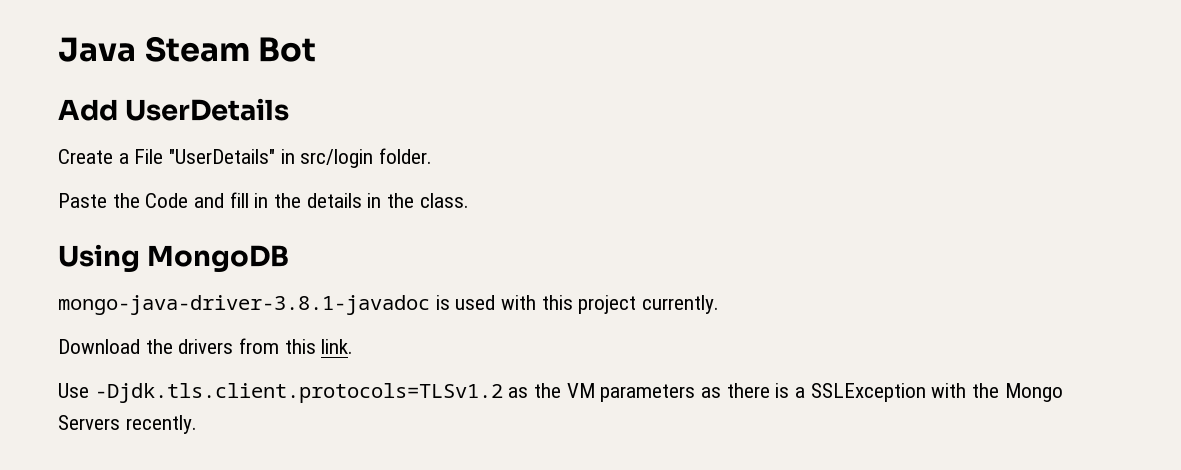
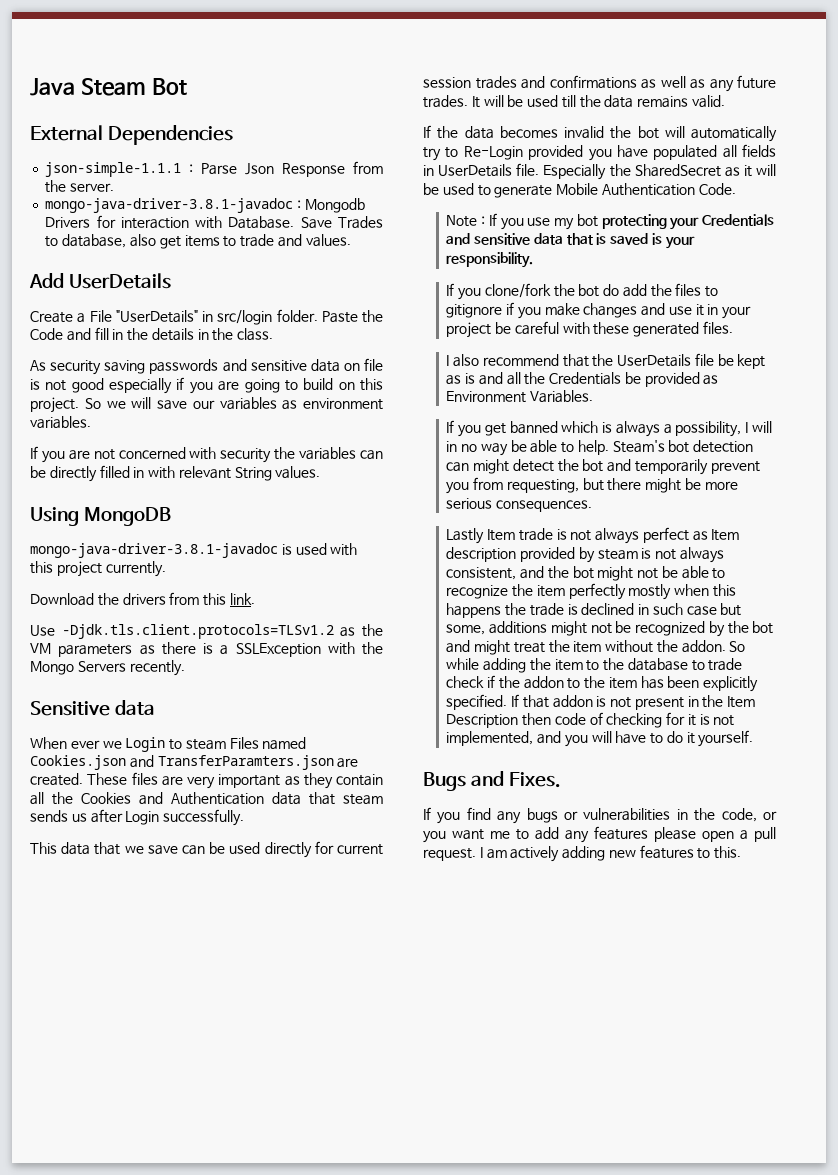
+ External Dependencies
+ json-simple-1.1.1 : Parse Json Response from the server.
+ mongo-java-driver-3.8.1-javadoc : Mongodb Drivers for interaction with Database. Save Trades to database, also get items to trade and values.
- Create a File "UserDetails" in src/login folder.
- Paste the Code and fill in the details in the class.
+ Create a File "UserDetails" in src/login folder. Paste the Code and fill in the details in the class.
+ As security saving passwords and sensitive data on file is not good especially if you are going to build on this project. So we will save our variables as environment variables.
+ If you are not concerned with security the variables can be directly filled in with relevant String values.
+ Sensitive data
+ When ever we Login to steam Files named Cookies.json and TransferParamters.json are created. These files are very important as they contain all the Cookies and Authentication data that steam sends us after Login successfully.
+ This data that we save can be used directly for current session trades and confirmations as well as any future trades. It will be used till the data remains valid.
+ If the data becomes invalid the bot will automatically try to Re-Login provided you have populated all fields in UserDetails file. Especially the SharedSecret as it will be used to generate Mobile Authentication Code.
+ Note : If you use my bot protecting your Credentials and sensitive data that is saved is your responsibility.
+ If you clone/fork the bot do add the files to gitignore if you make changes and use it in your project be careful with these generated files.
+ I also recommend that the UserDetails file be kept as is and all the Credentials be provided as Environment Variables.
+ If you get banned which is always a possibility, I will in no way be able to help. Steam's bot detection can might detect the bot and temporarily prevent you from requesting, but there might be more serious consequences.
+ Lastly Item trade is not always perfect as Item description provided by steam is not always consistent, and the bot might not be able to recognize the item perfectly mostly when this happens the trade is declined in such case but some, additions might not be recognized by the bot and might treat the item without the addon. So while adding the item to the database to trade check if the addon to the item has been explicitly specified. If that addon is not present in the Item Description then code of checking for it is not implemented, and you will have to do it yourself.
+ Bugs and Fixes.
+ If you find any bugs or vulnerabilities in the code, or you want me to add any features please open a pull request. I am actively adding new features to this.

